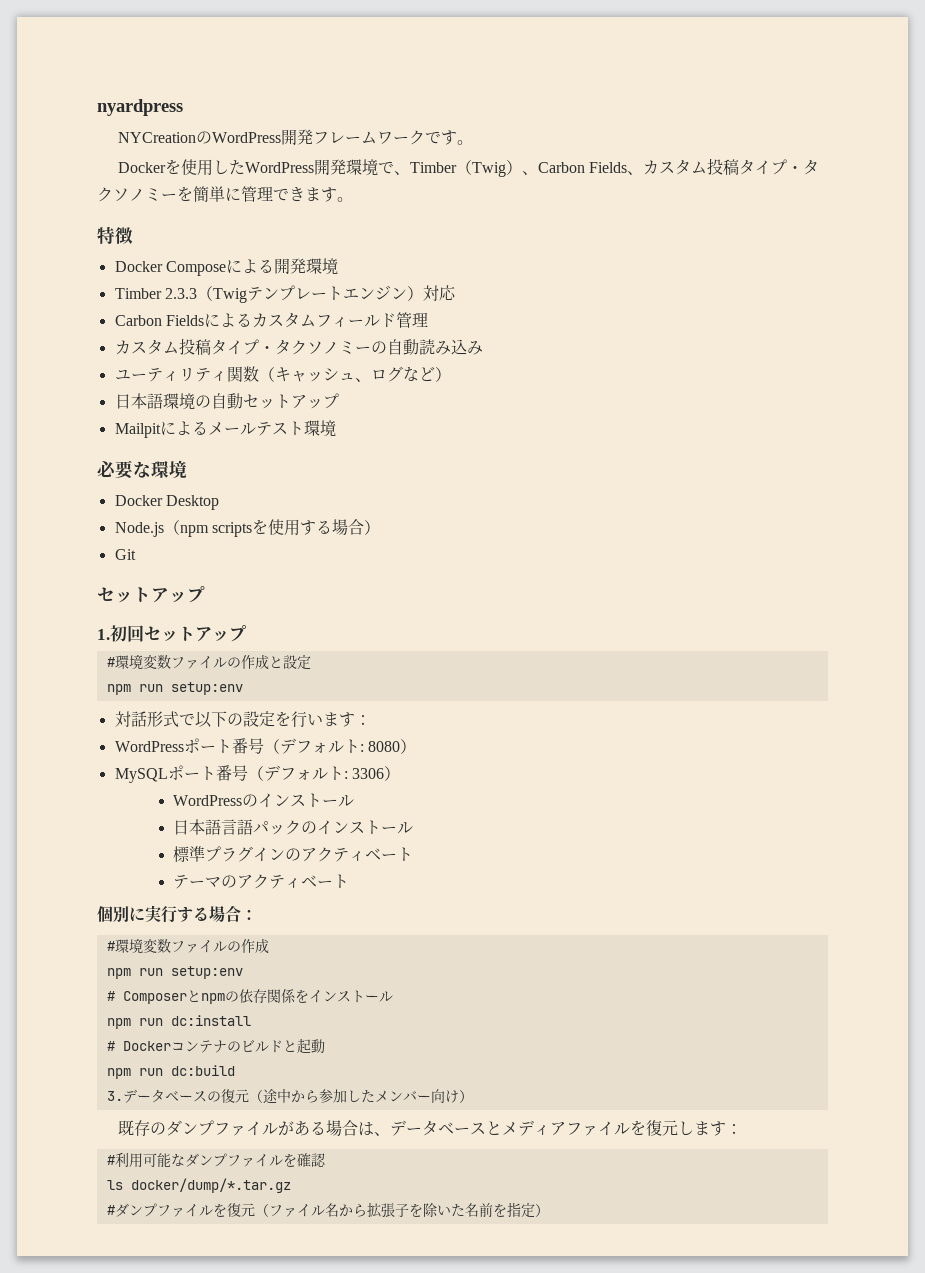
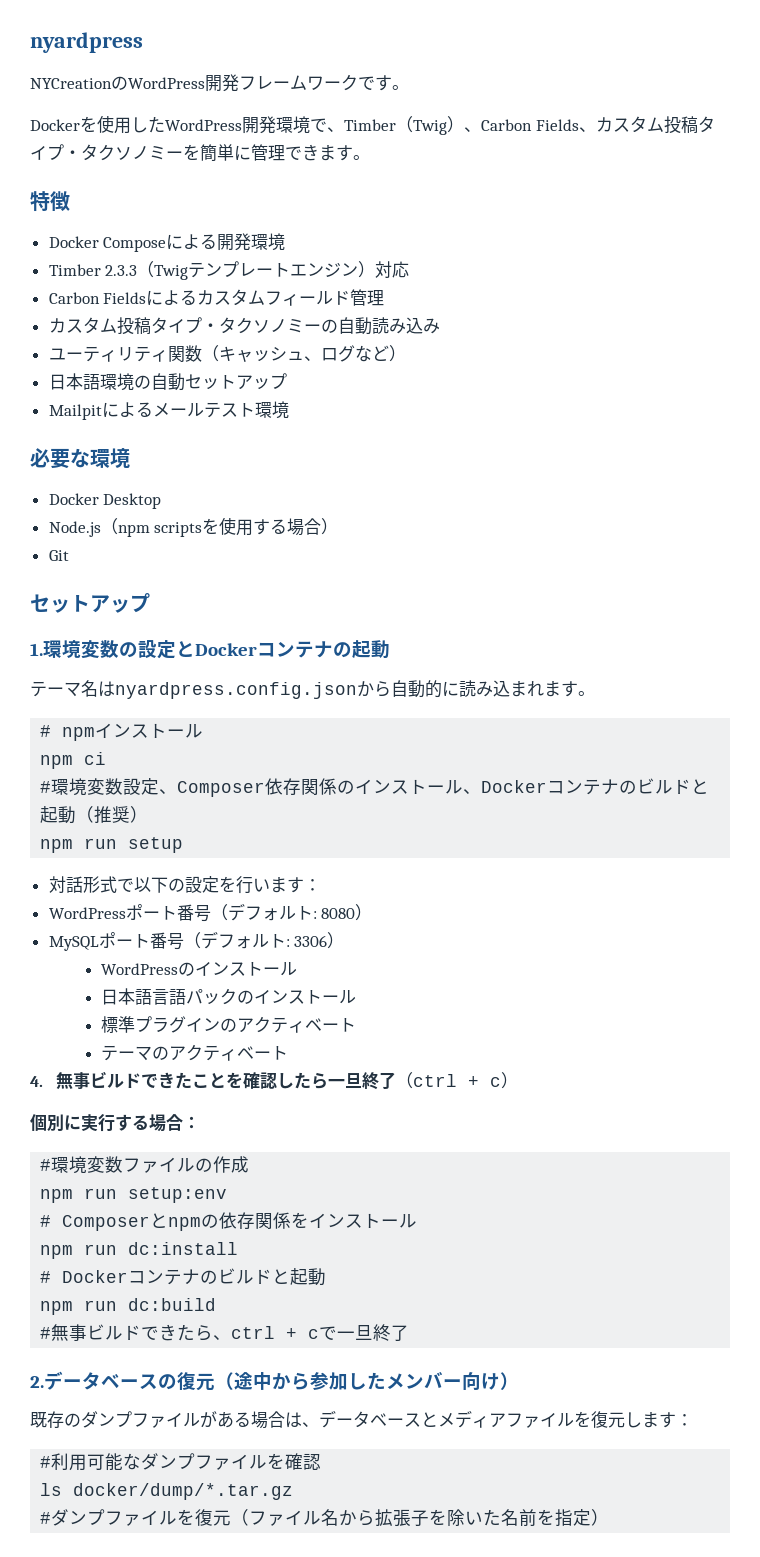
- 1.初回セットアップ
- #環境変数ファイルの作成と設定
- npm run setup:env
+ 1.環境変数の設定とDockerコンテナの起動
+ テーマ名はnyardpress.config.jsonから自動的に読み込まれます。
+ # npmインストール
+ npm ci
+ #環境変数設定、Composer依存関係のインストール、Dockerコンテナのビルドと起動（推奨）
+ npm run setup
+ 4.無事ビルドできたことを確認したら一旦終了（ctrl + c）
- 3.データベースの復元（途中から参加したメンバー向け）
+ #無事ビルドできたら、ctrl + cで一旦終了
+ 2.データベースの復元（途中から参加したメンバー向け）

